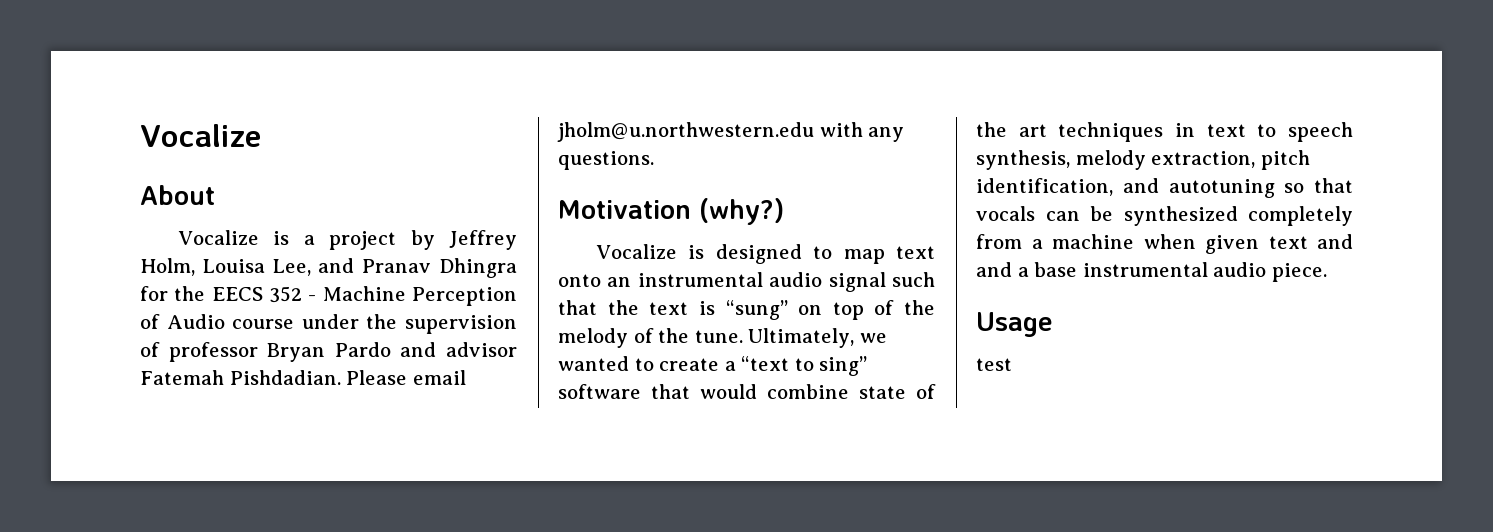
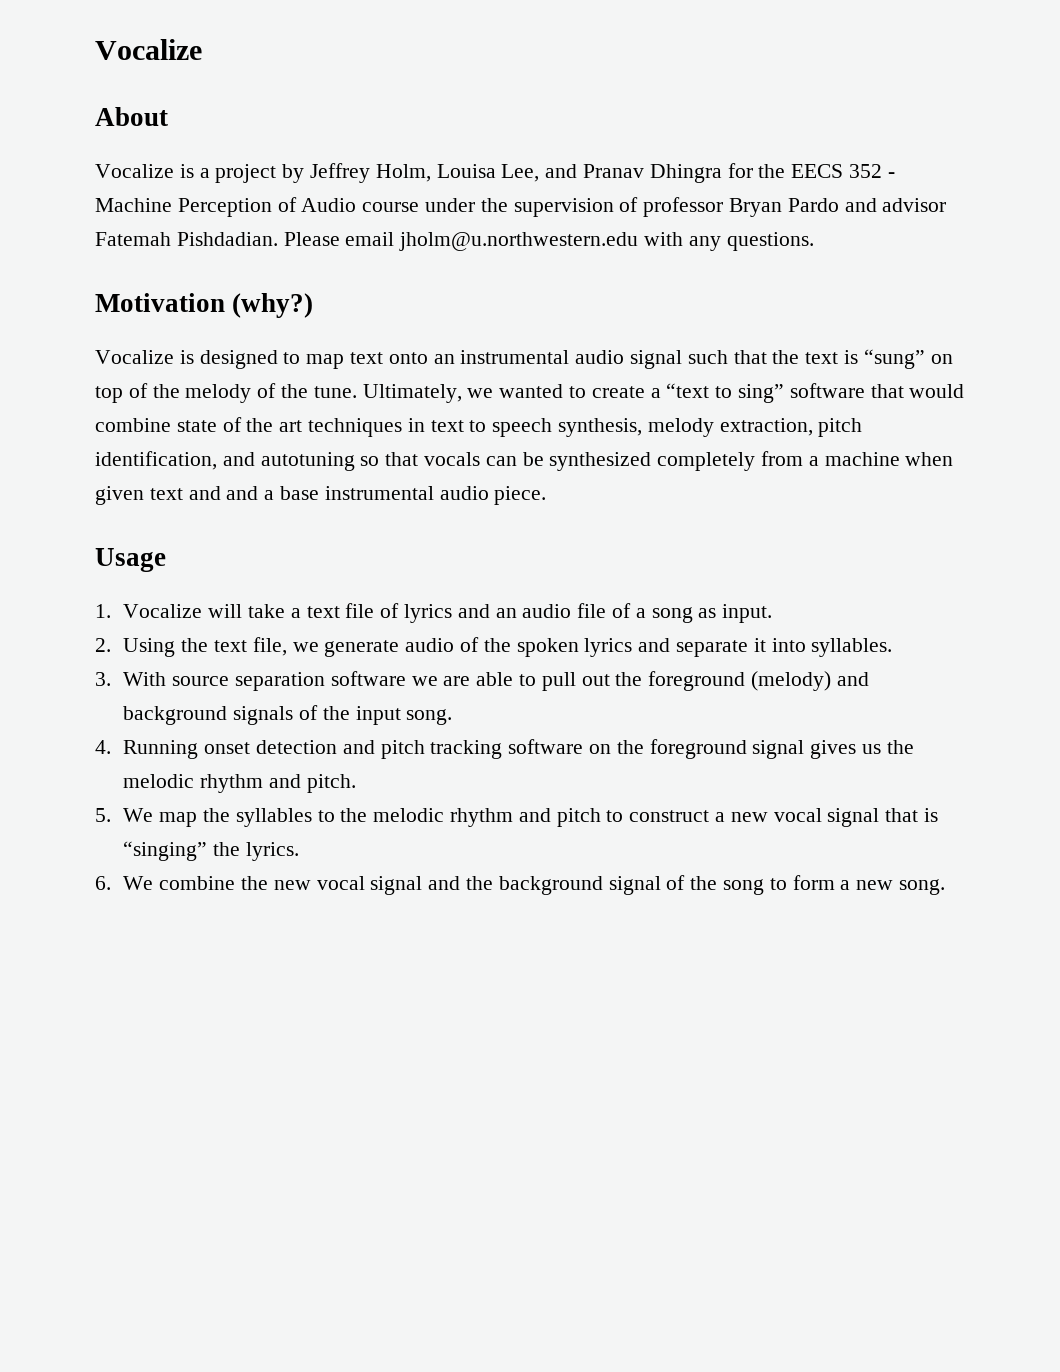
- test
+ 1. Vocalize will take a text file of lyrics and an audio file of a song as input.
+ 2. Using the text file, we generate audio of the spoken lyrics and separate it into syllables.
+ 3. With source separation software we are able to pull out the foreground (melody) and background signals of the input song.
+ 4. Running onset detection and pitch tracking software on the foreground signal gives us the melodic rhythm and pitch.
+ 5. We map the syllables to the melodic rhythm and pitch to construct a new vocal signal that is “singing” the lyrics.
+ 6. We combine the new vocal signal and the background signal of the song to form a new song.

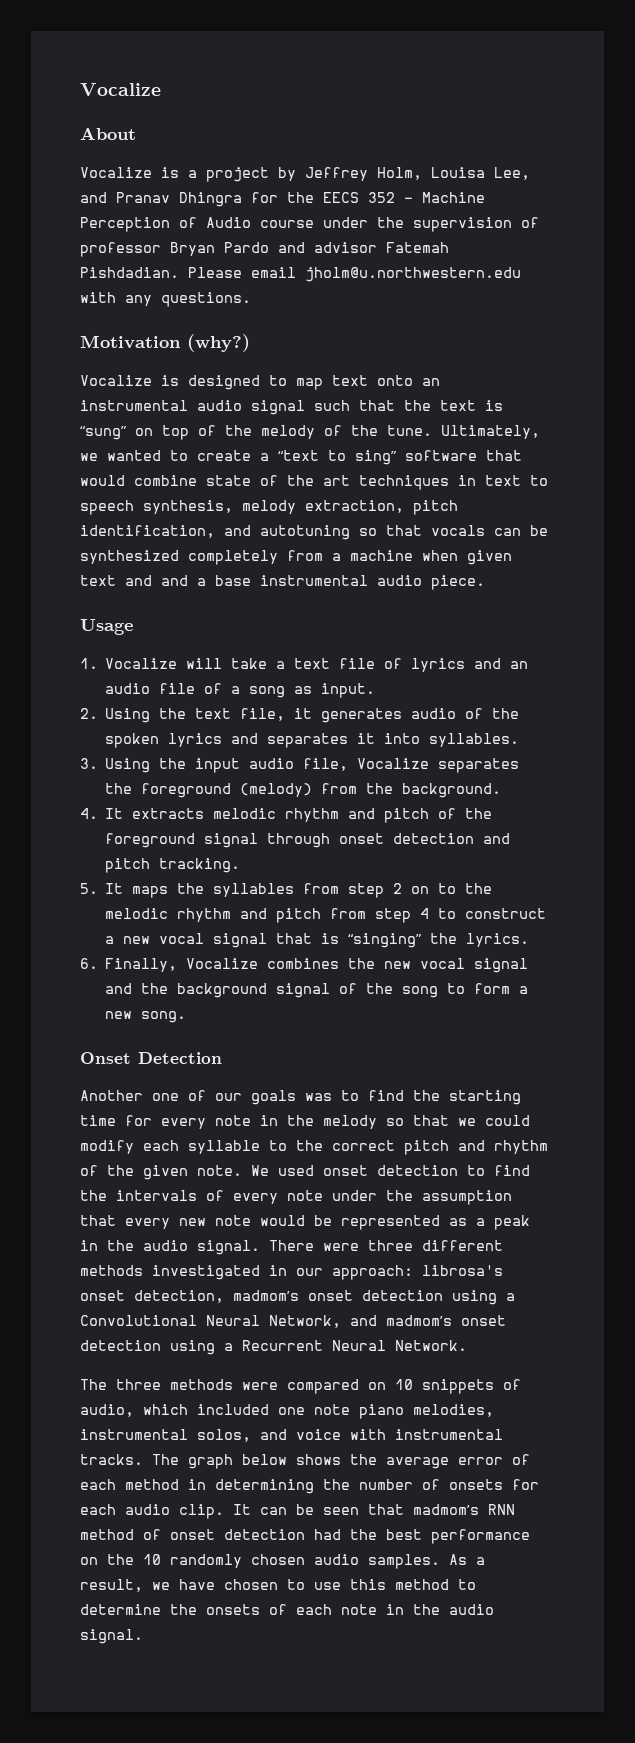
- 2. Using the text file, we generate audio of the spoken lyrics and separate it into syllables.
+ 2. Using the text file, it generates audio of the spoken lyrics and separates it into syllables.
- 3. With source separation software we are able to pull out the foreground (melody) and background signals of the input song.
- 4. Running onset detection and pitch tracking software on the foreground signal gives us the melodic rhythm and pitch.
- 5. We map the syllables to the melodic rhythm and pitch to construct a new vocal signal that is “singing” the lyrics.
+ 3. Using the input audio file, Vocalize separates the foreground (melody) from the background.
+ 4. It extracts melodic rhythm and pitch of the foreground signal through onset detection and pitch tracking.
+ 5. It maps the syllables from step 2 on to the melodic rhythm and pitch from step 4 to construct a new vocal signal that is “singing” the lyrics.
- 6. We combine the new vocal signal and the background signal of the song to form a new song.
+ 6. Finally, Vocalize combines the new vocal signal and the background signal of the song to form a new song.
+ Onset Detection
+ Another one of our goals was to find the starting time for every note in the melody so that we could modify each syllable to the correct pitch and rhythm of the given note. We used onset detection to find the intervals of every note under the assumption that every new note would be represented as a peak in the audio signal. There were three different methods investigated in our approach: librosa's onset detection, madmom’s onset detection using a Convolutional Neural Network, and madmom’s onset detection using a Recurrent Neural Network.
+ The three methods were compared on 10 snippets of audio, which included one note piano melodies, instrumental solos, and voice with instrumental tracks. The graph below shows the average error of each method in determining the number of onsets for each audio clip. It can be seen that madmom’s RNN method of onset detection had the best performance on the 10 randomly chosen audio samples. As a result, we have chosen to use this method to determine the onsets of each note in the audio signal.

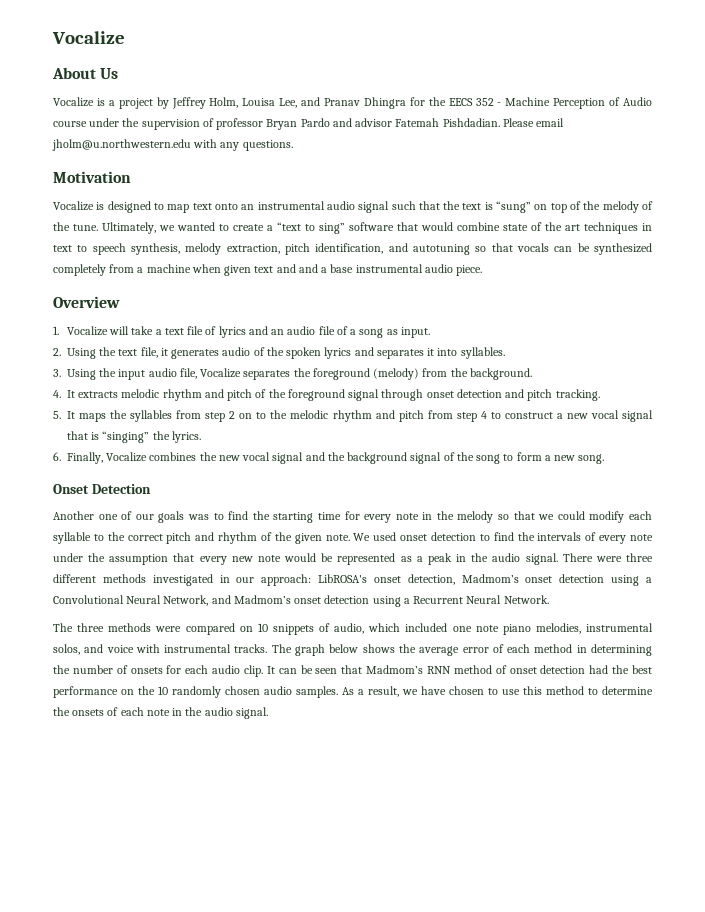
- About
+ About Us
- Motivation (why?)
+ Motivation
- Usage
+ Overview
- There were three different methods investigated in our approach: librosa's onset detection, madmom’s onset detection using a Convolutional Neural Network, and madmom’s onset detection using a Recurrent Neural Network.
+ There were three different methods investigated in our approach: LibROSA's onset detection, Madmom’s onset detection using a Convolutional Neural Network, and Madmom’s onset detection using a Recurrent Neural Network.
- It can be seen that madmom’s RNN method of onset detection had the best performance on the 10 randomly chosen audio samples.
+ It can be seen that Madmom’s RNN method of onset detection had the best performance on the 10 randomly chosen audio samples.

